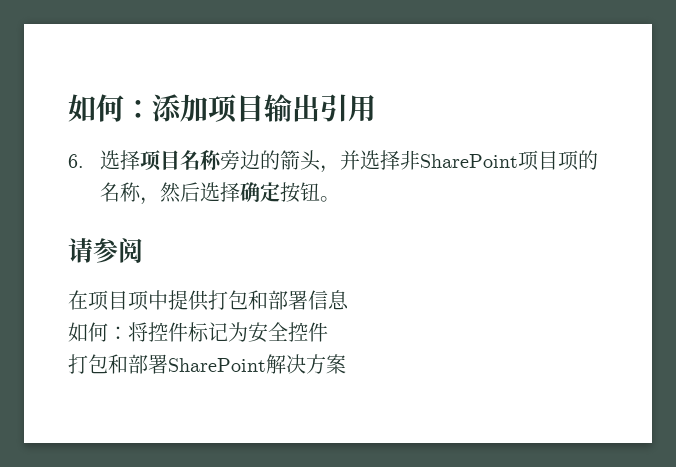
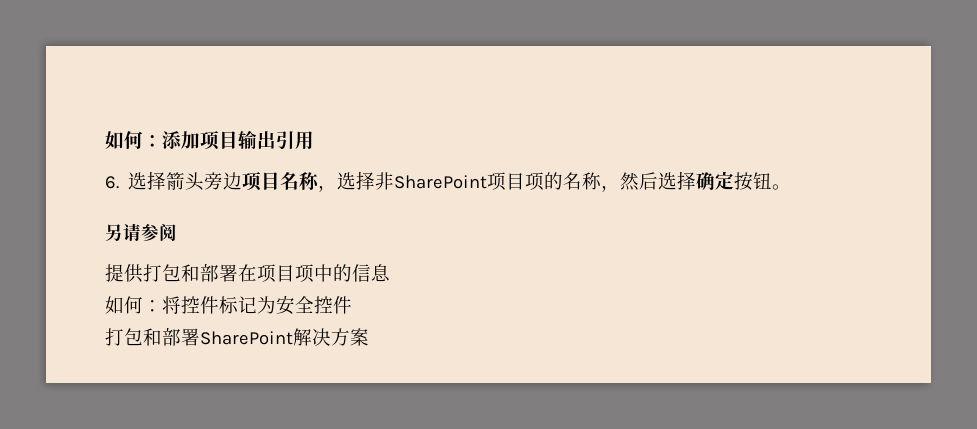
- 6.选择项目名称旁边的箭头，并选择非SharePoint项目项的名称，然后选择确定按钮。
+ 6.选择箭头旁边项目名称，选择非SharePoint项目项的名称，然后选择确定按钮。
- 请参阅
+ 另请参阅
- 在项目项中提供打包和部署信息
+ 提供打包和部署在项目项中的信息

